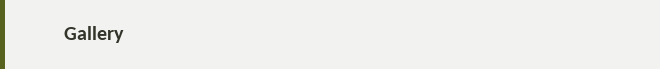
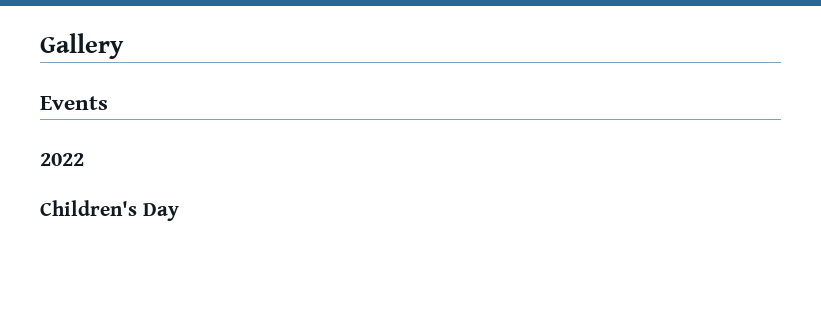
+ Events
+ 2022
+ Children's Day

